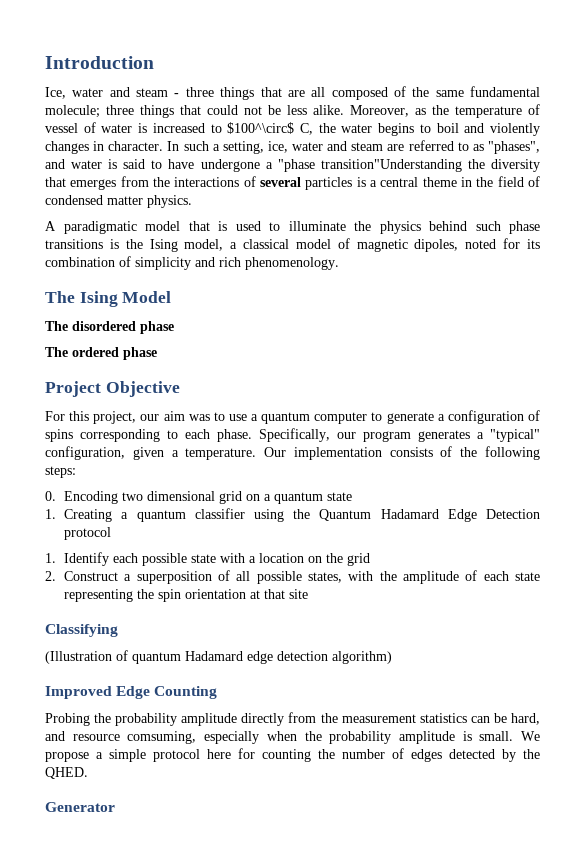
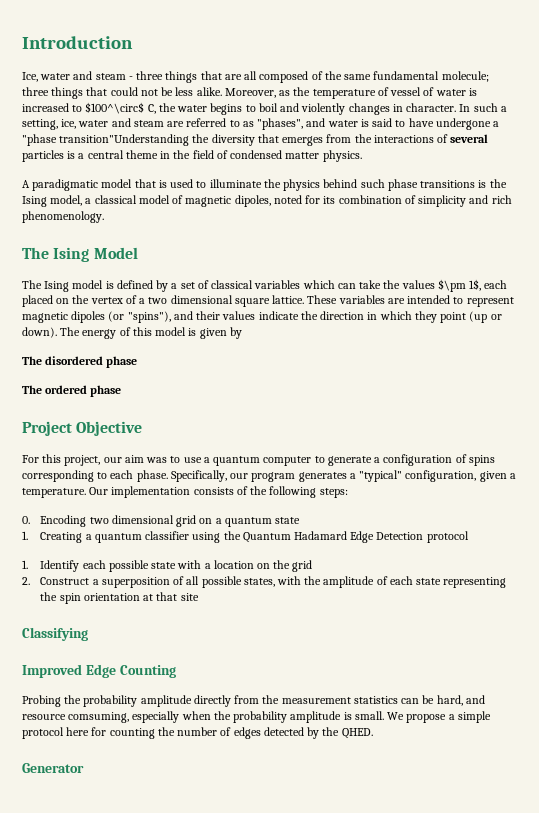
+ The Ising model is defined by a set of classical variables which can take the values $\pm 1$, each placed on the vertex of a two dimensional square lattice. These variables are intended to represent magnetic dipoles (or "spins"), and their values indicate the direction in which they point (up or down). The energy of this model is given by
- (Illustration of quantum Hadamard edge detection algorithm)

